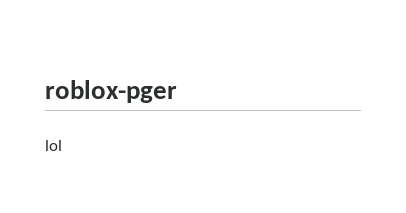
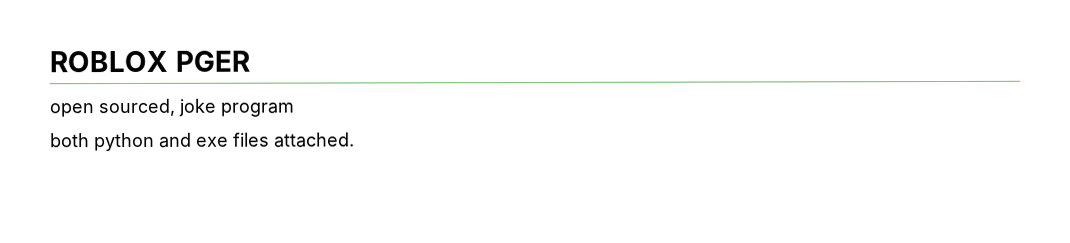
- roblox-pger
- lol
+ ROBLOX PGER
+ open sourced, joke program
+ both python and exe files attached.

